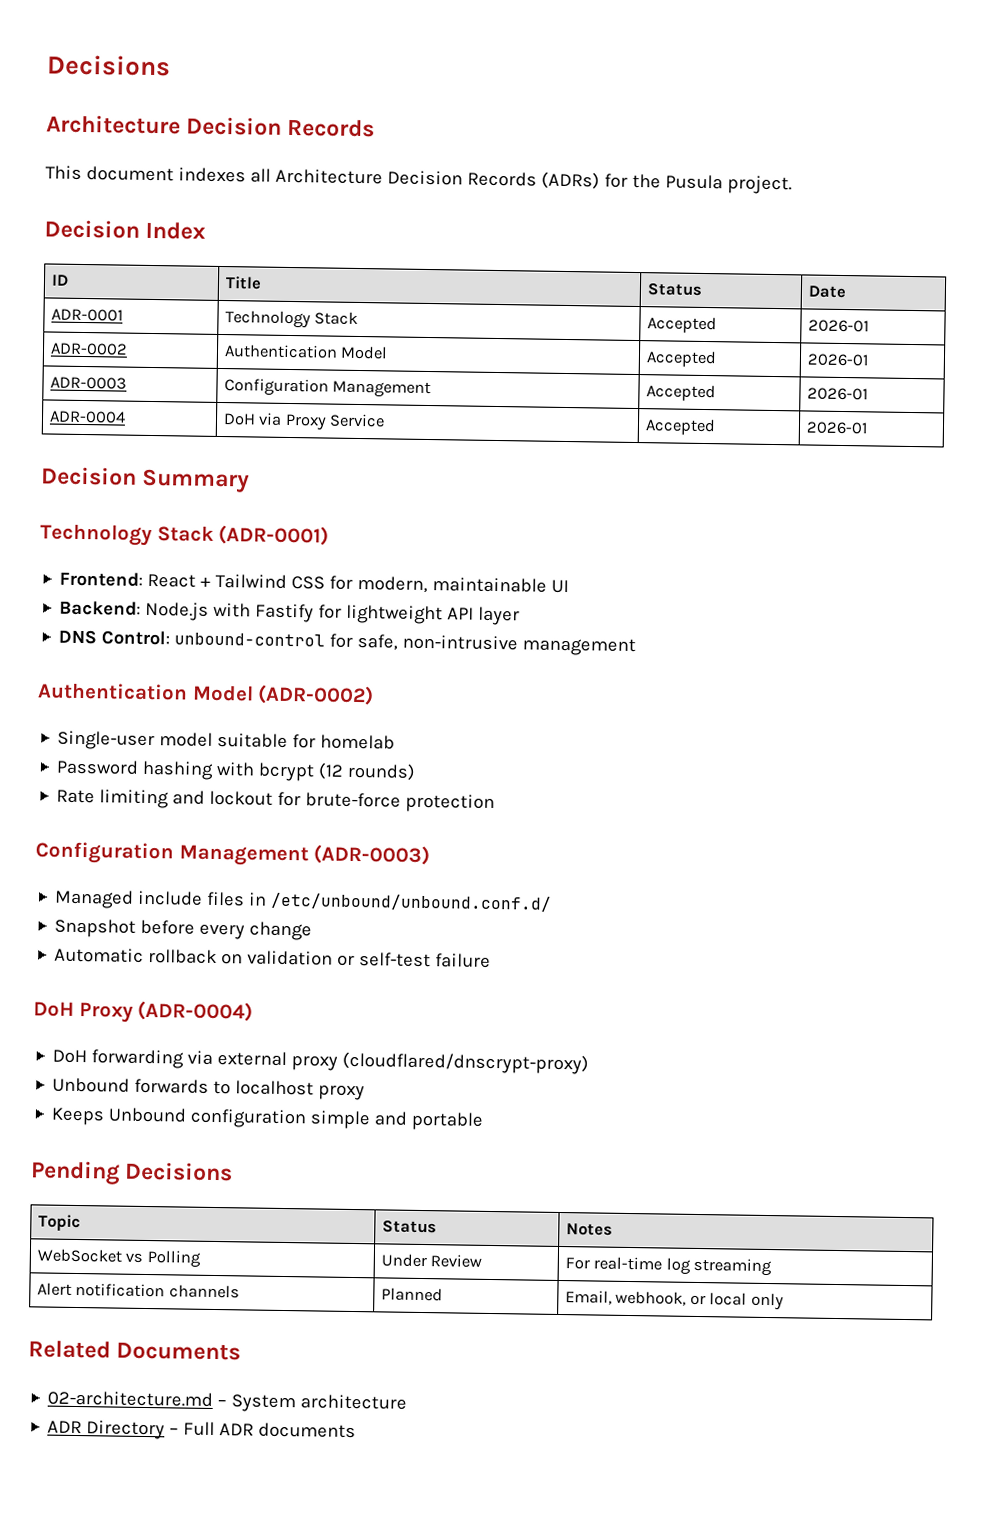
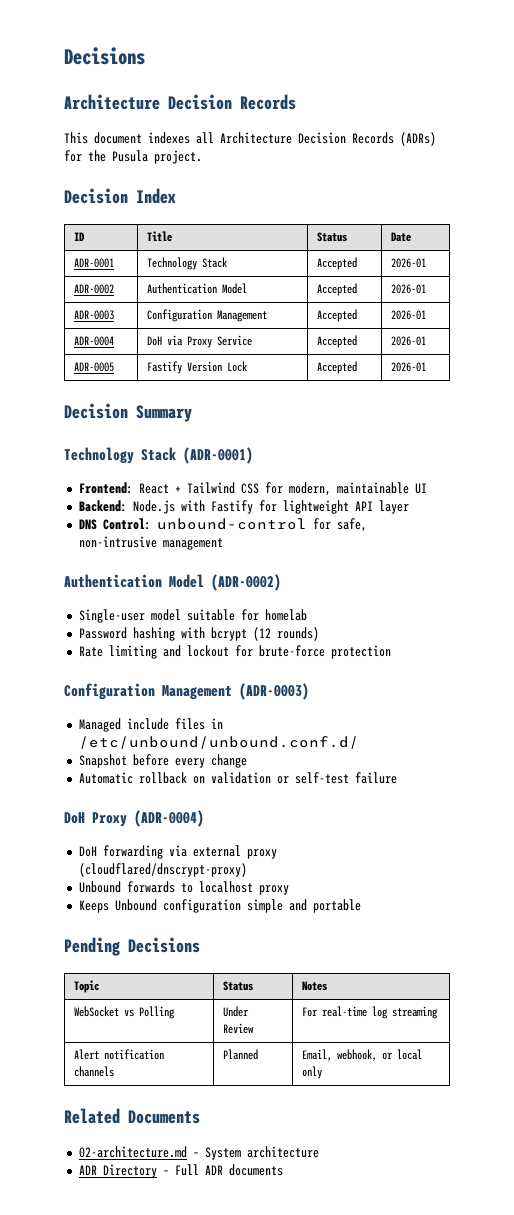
+ ADR-0005 | Fastify Version Lock | Accepted | 2026-01

